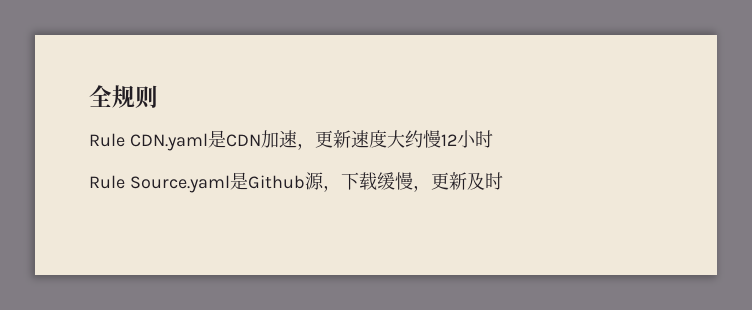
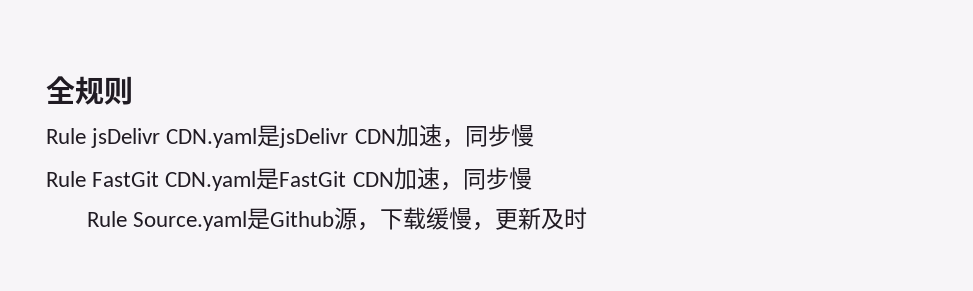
- Rule CDN.yaml是CDN加速，更新速度大约慢12小时
+ Rule jsDelivr CDN.yaml是jsDelivr CDN加速，同步慢
+ Rule FastGit CDN.yaml是FastGit CDN加速，同步慢

